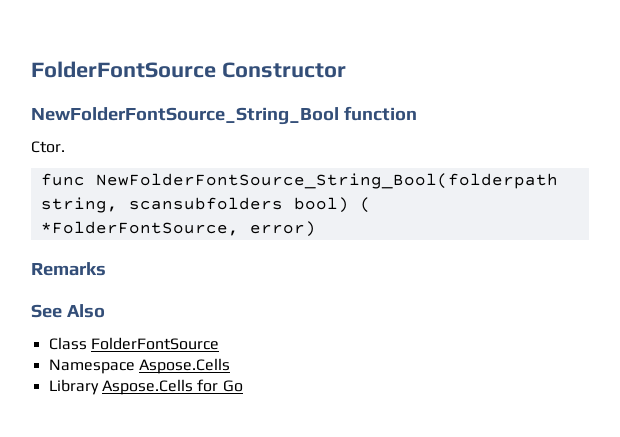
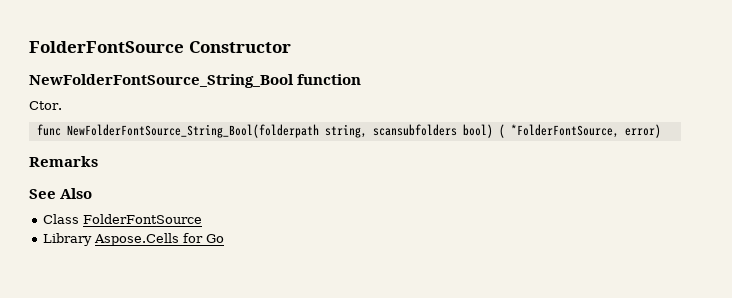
- Namespace Aspose.Cells

